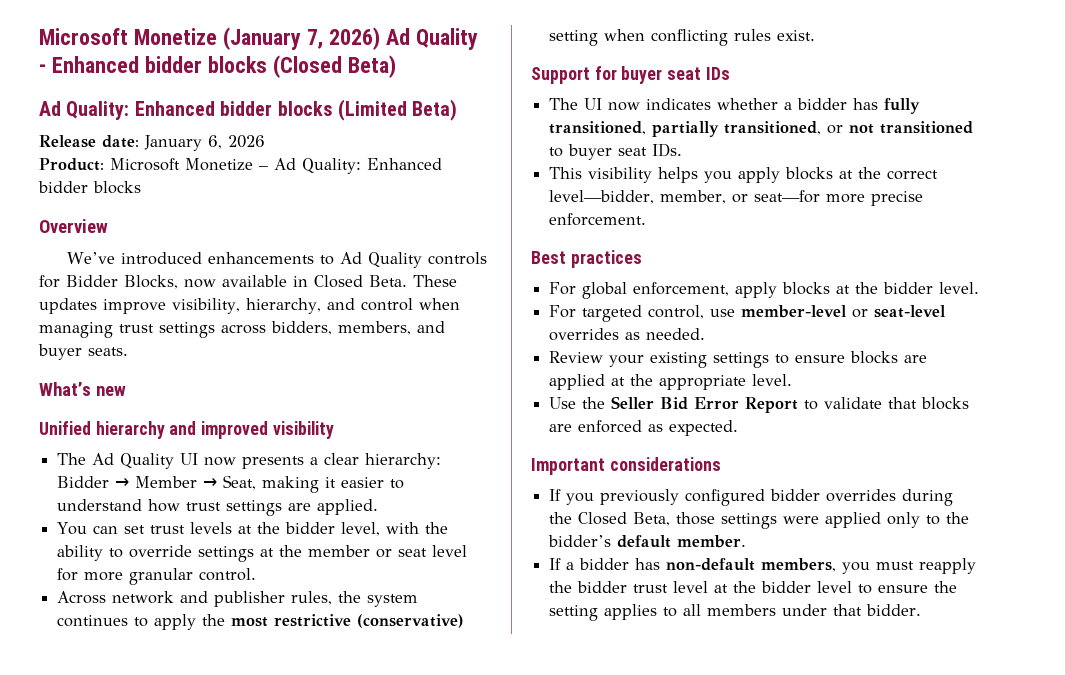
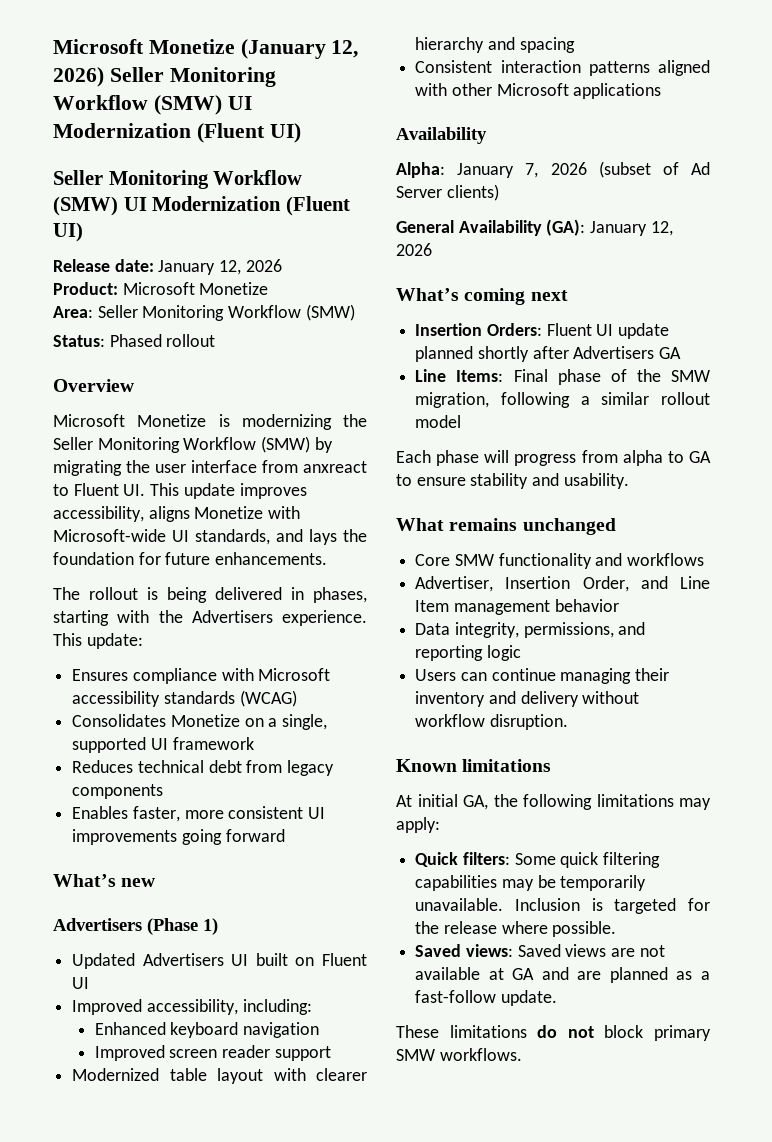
- Microsoft Monetize (January 7, 2026) Ad Quality - Enhanced bidder blocks (Closed Beta)
- Ad Quality: Enhanced bidder blocks (Limited Beta)
+ Microsoft Monetize (January 12, 2026) Seller Monitoring Workflow (SMW) UI Modernization (Fluent UI)
+ Seller Monitoring Workflow (SMW) UI Modernization (Fluent UI)
- Release date: January 6, 2026
+ Release date: January 12, 2026
- Product: Microsoft Monetize – Ad Quality: Enhanced bidder blocks
+ Product: Microsoft Monetize
+ Area: Seller Monitoring Workflow (SMW)
+ Status: Phased rollout
  Overview
- We’ve introduced enhancements to Ad Quality controls for Bidder Blocks, now available in Closed Beta. These updates improve visibility, hierarchy, and control when managing trust settings across bidders, members, and buyer seats.
+ Microsoft Monetize is modernizing the Seller Monitoring Workflow (SMW) by migrating the user interface from anxreact to Fluent UI. This update improves accessibility, aligns Monetize with Microsoft-wide UI standards, and lays the foundation for future enhancements.
+ The rollout is being delivered in phases, starting with the Advertisers experience. This update:
+ Ensures compliance with Microsoft accessibility standards (WCAG)
+ Consolidates Monetize on a single, supported UI framework
+ Reduces technical debt from legacy components
+ Enables faster, more consistent UI improvements going forward
  What’s new
- Unified hierarchy and improved visibility
- The Ad Quality UI now presents a clear hierarchy: Bidder → Member → Seat, making it easier to understand how trust settings are applied.
- You can set trust levels at the bidder level, with the ability to override settings at the member or seat level for more granular control.
- Across network and publisher rules, the system continues to apply the most restrictive (conservative) setting when conflicting rules exist.
- Support for buyer seat IDs
- The UI now indicates whether a bidder has fully transitioned, partially transitioned, or not transitioned to buyer seat IDs.
- This visibility helps you apply blocks at the correct level—bidder, member, or seat—for more precise enforcement.
- Best practices
- For global enforcement, apply blocks at the bidder level.
- For targeted control, use member-level or seat-level overrides as needed.
- Review your existing settings to ensure blocks are applied at the appropriate level.
- Use the Seller Bid Error Report to validate that blocks are enforced as expected.
- Important considerations
- If you previously configured bidder overrides during the Closed Beta, those settings were applied only to the bidder’s default member.
- If a bidder has non-default members, you must reapply the bidder trust level at the bidder level to ensure the setting applies to all members under that bidder.
+ Advertisers (Phase 1)
+ Updated Advertisers UI built on Fluent UI
+ Improved accessibility, including:
+ Enhanced keyboard navigation
+ Improved screen reader support
+ Modernized table layout with clearer hierarchy and spacing
+ Consistent interaction patterns aligned with other Microsoft applications
+ Availability
+ Alpha: January 7, 2026 (subset of Ad Server clients)
+ General Availability (GA): January 12, 2026
+ What’s coming next
+ Insertion Orders: Fluent UI update planned shortly after Advertisers GA
+ Line Items: Final phase of the SMW migration, following a similar rollout model
+ Each phase will progress from alpha to GA to ensure stability and usability.
+ What remains unchanged
+ Core SMW functionality and workflows
+ Advertiser, Insertion Order, and Line Item management behavior
+ Data integrity, permissions, and reporting logic
+ Users can continue managing their inventory and delivery without workflow disruption.
+ Known limitations
+ At initial GA, the following limitations may apply:
+ Quick filters: Some quick filtering capabilities may be temporarily unavailable. Inclusion is targeted for the release where possible.
+ Saved views: Saved views are not available at GA and are planned as a fast-follow update.
+ These limitations do not block primary SMW workflows.

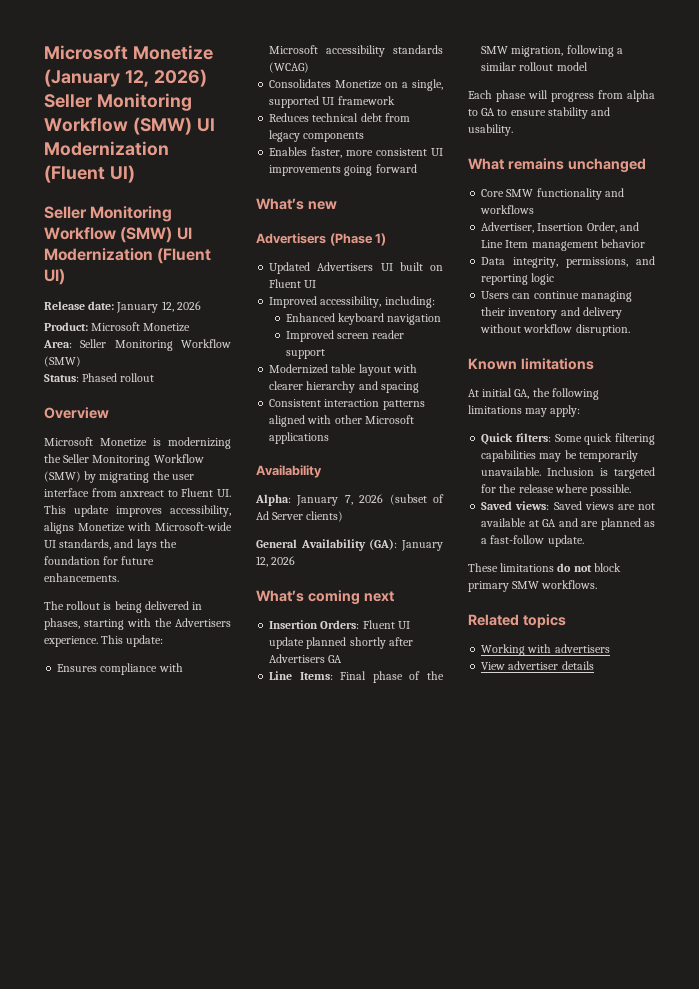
+ Related topics
+ Working with advertisers
+ View advertiser details

